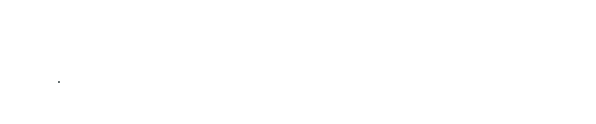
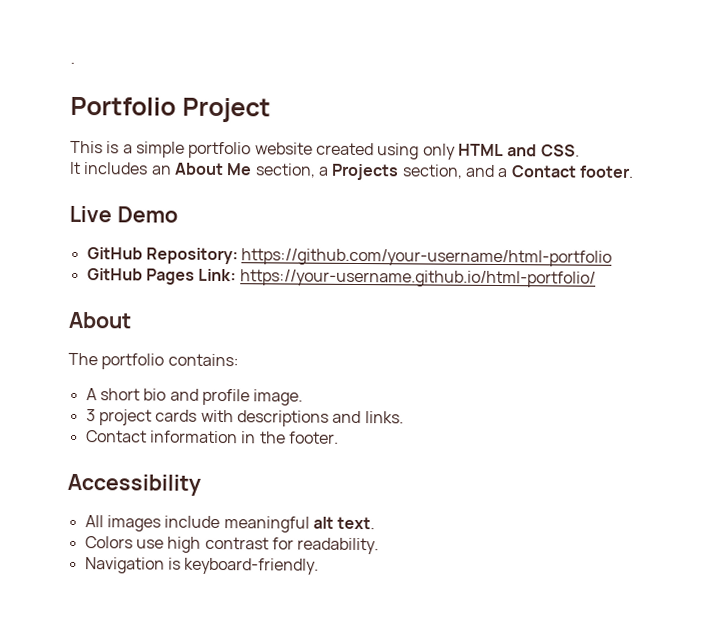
+ Portfolio Project
+ This is a simple portfolio website created using only HTML and CSS.
+ It includes an About Me section, a Projects section, and a Contact footer.
+ Live Demo
+ GitHub Repository: https://github.com/your-username/html-portfolio
+ GitHub Pages Link: https://your-username.github.io/html-portfolio/
+ About
+ The portfolio contains:
+ A short bio and profile image.
+ 3 project cards with descriptions and links.
+ Contact information in the footer.
+ Accessibility
+ All images include meaningful alt text.
+ Colors use high contrast for readability.
+ Navigation is keyboard-friendly.

